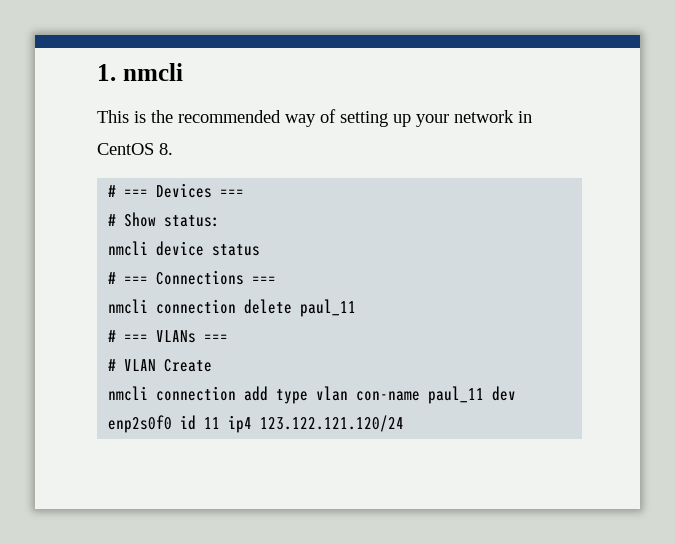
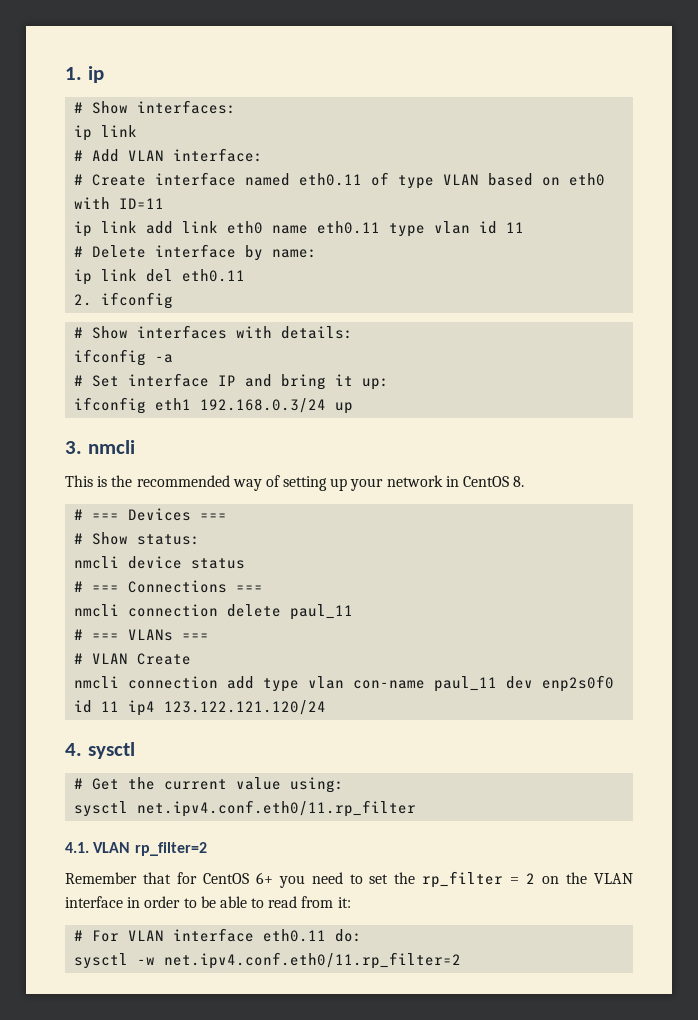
- 1. nmcli
+ 1. ip
+ # Show interfaces:
+ ip link
+ # Add VLAN interface:
+ # Create interface named eth0.11 of type VLAN based on eth0 with ID=11
+ ip link add link eth0 name eth0.11 type vlan id 11
+ # Delete interface by name:
+ ip link del eth0.11
+ 2. ifconfig
+ # Show interfaces with details:
+ ifconfig -a
+ # Set interface IP and bring it up:
+ ifconfig eth1 192.168.0.3/24 up
+ 3. nmcli
+ 4. sysctl
+ # Get the current value using:
+ sysctl net.ipv4.conf.eth0/11.rp_filter
+ 4.1. VLAN rp_filter=2
+ Remember that for CentOS 6+ you need to set the rp_filter = 2 on the VLAN interface in order to be able to read from it:
+ # For VLAN interface eth0.11 do:
+ sysctl -w net.ipv4.conf.eth0/11.rp_filter=2

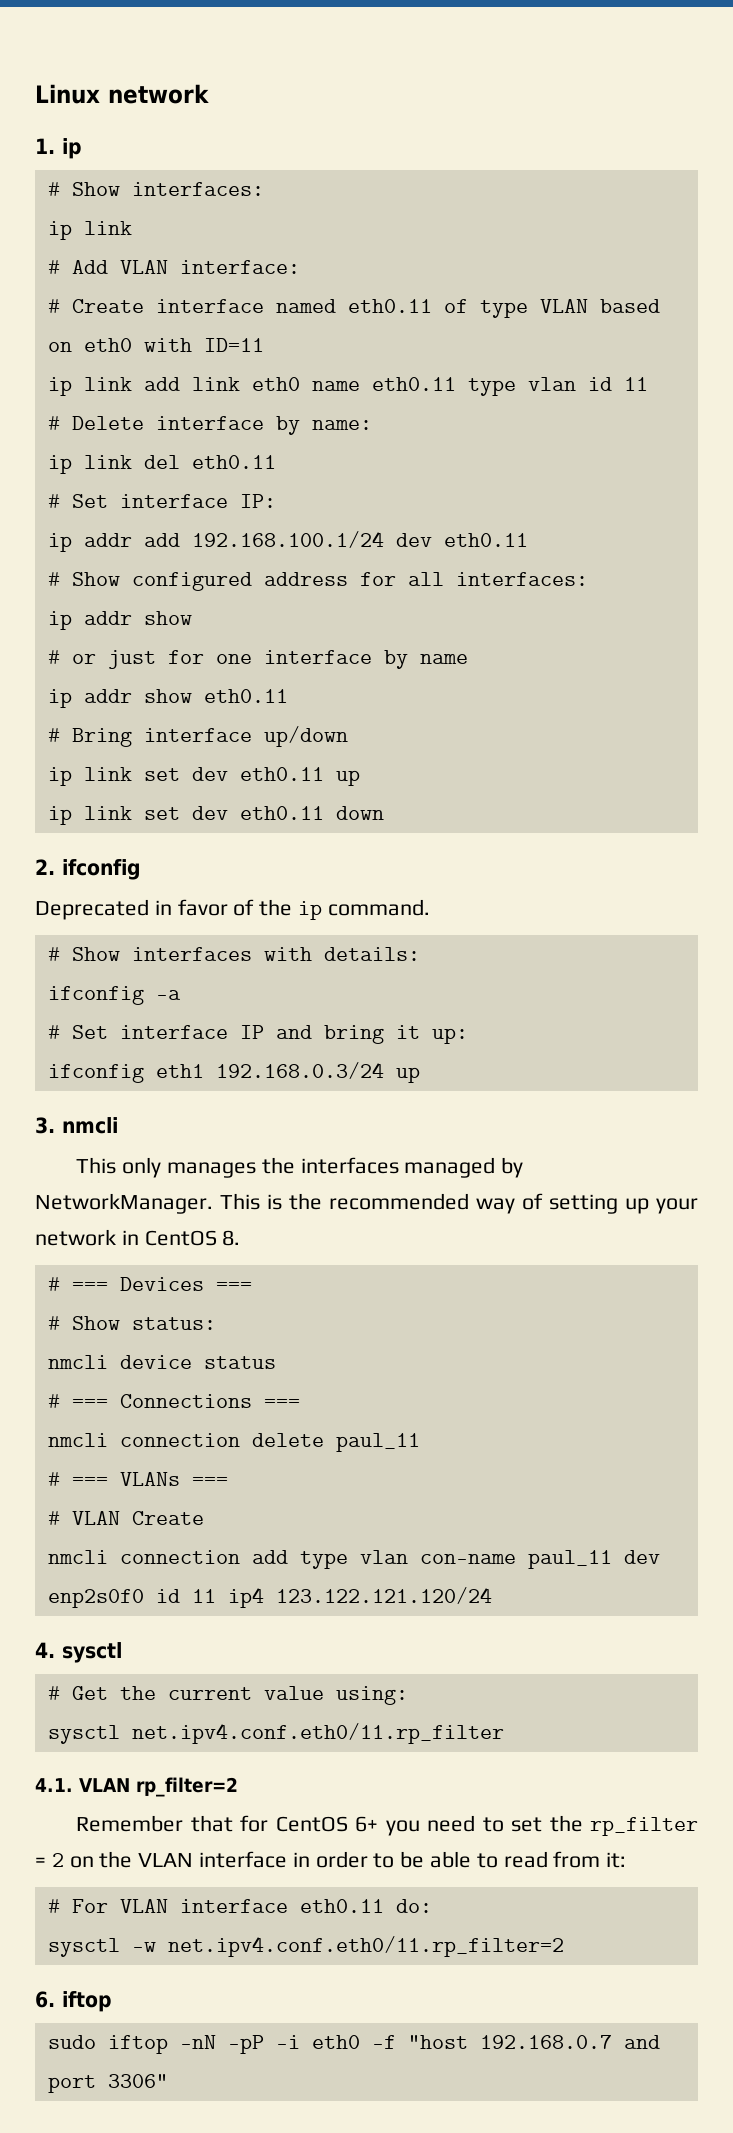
+ Linux network
+ # Set interface IP:
+ ip addr add 192.168.100.1/24 dev eth0.11
+ # Show configured address for all interfaces:
+ ip addr show
+ # or just for one interface by name
+ ip addr show eth0.11
+ # Bring interface up/down
+ ip link set dev eth0.11 up
+ ip link set dev eth0.11 down
  2. ifconfig
+ Deprecated in favor of the ip command.
- This is the recommended way of setting up your network in CentOS 8.
+ This only manages the interfaces managed by NetworkManager. This is the recommended way of setting up your network in CentOS 8.
+ 6. iftop
+ sudo iftop -nN -pP -i eth0 -f "host 192.168.0.7 and port 3306"

